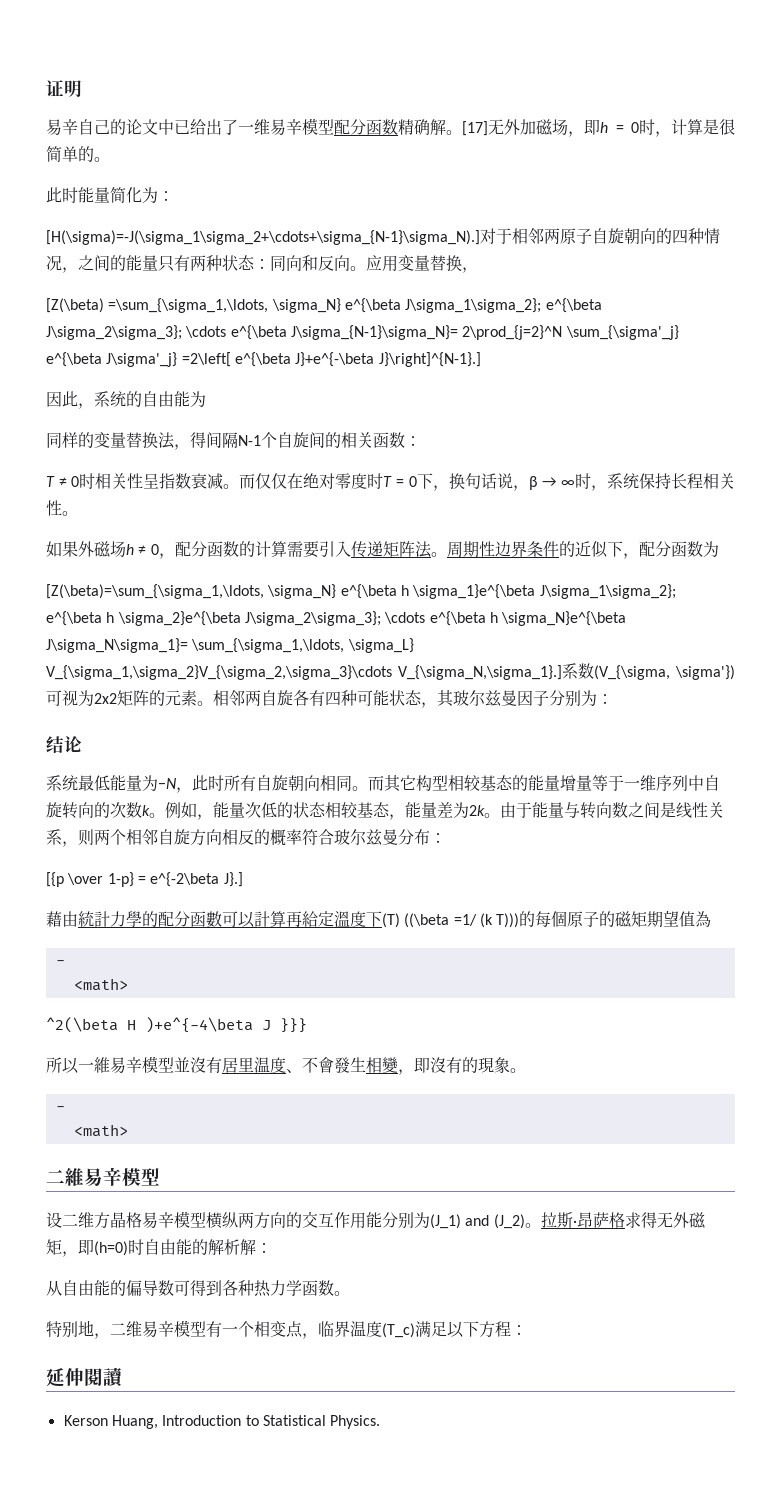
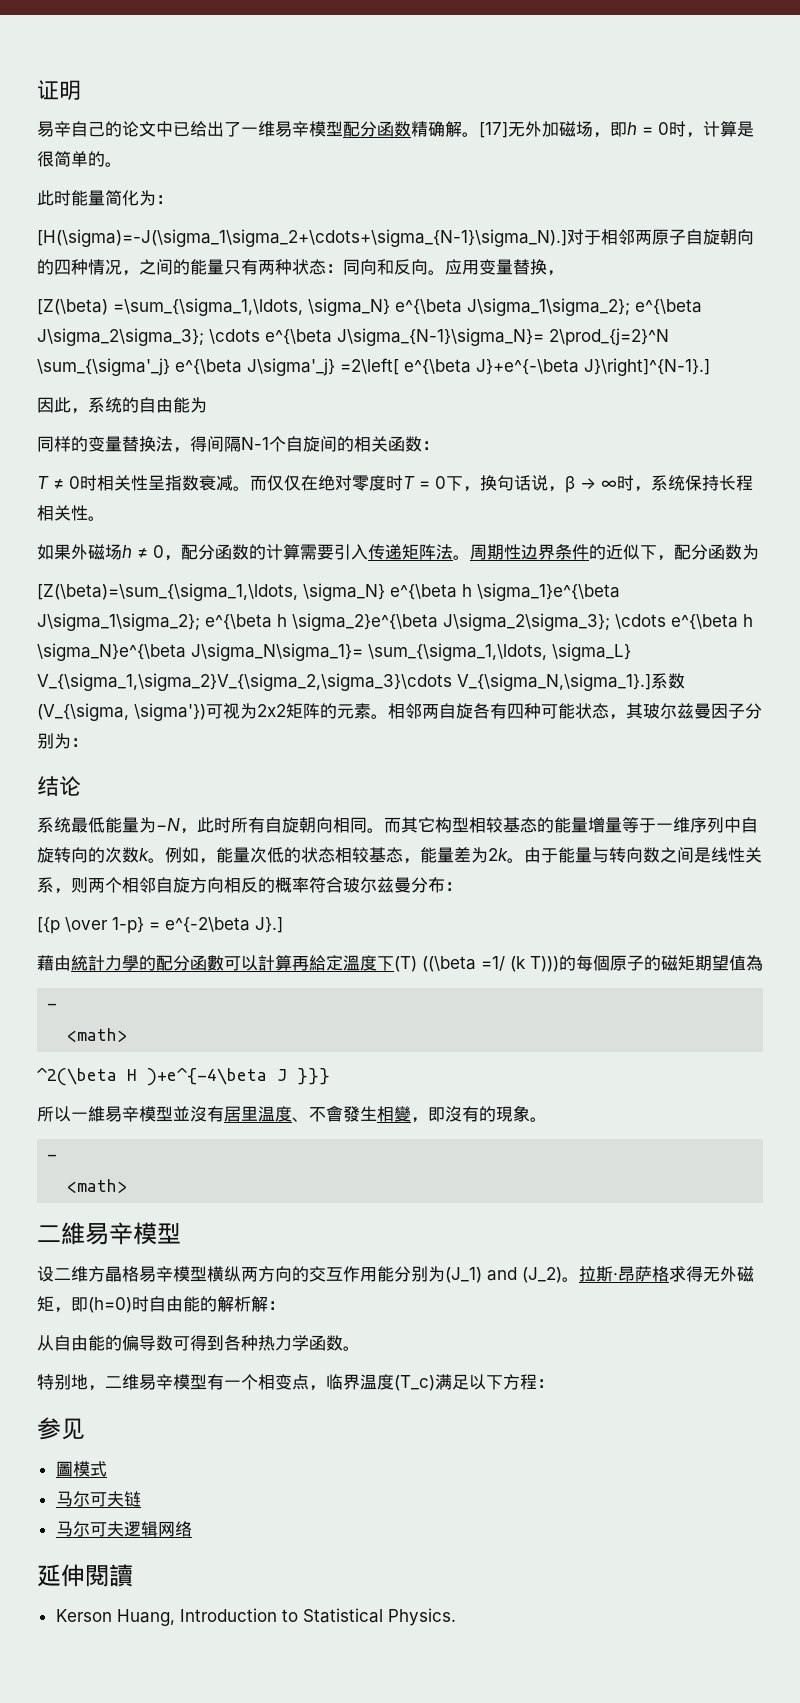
+ 参见
+ 圖模式
+ 马尔可夫链
+ 马尔可夫逻辑网络

